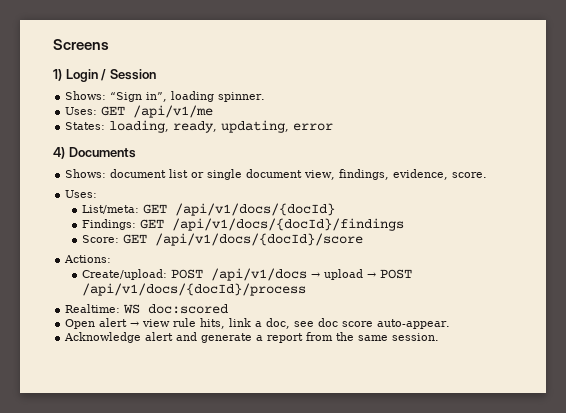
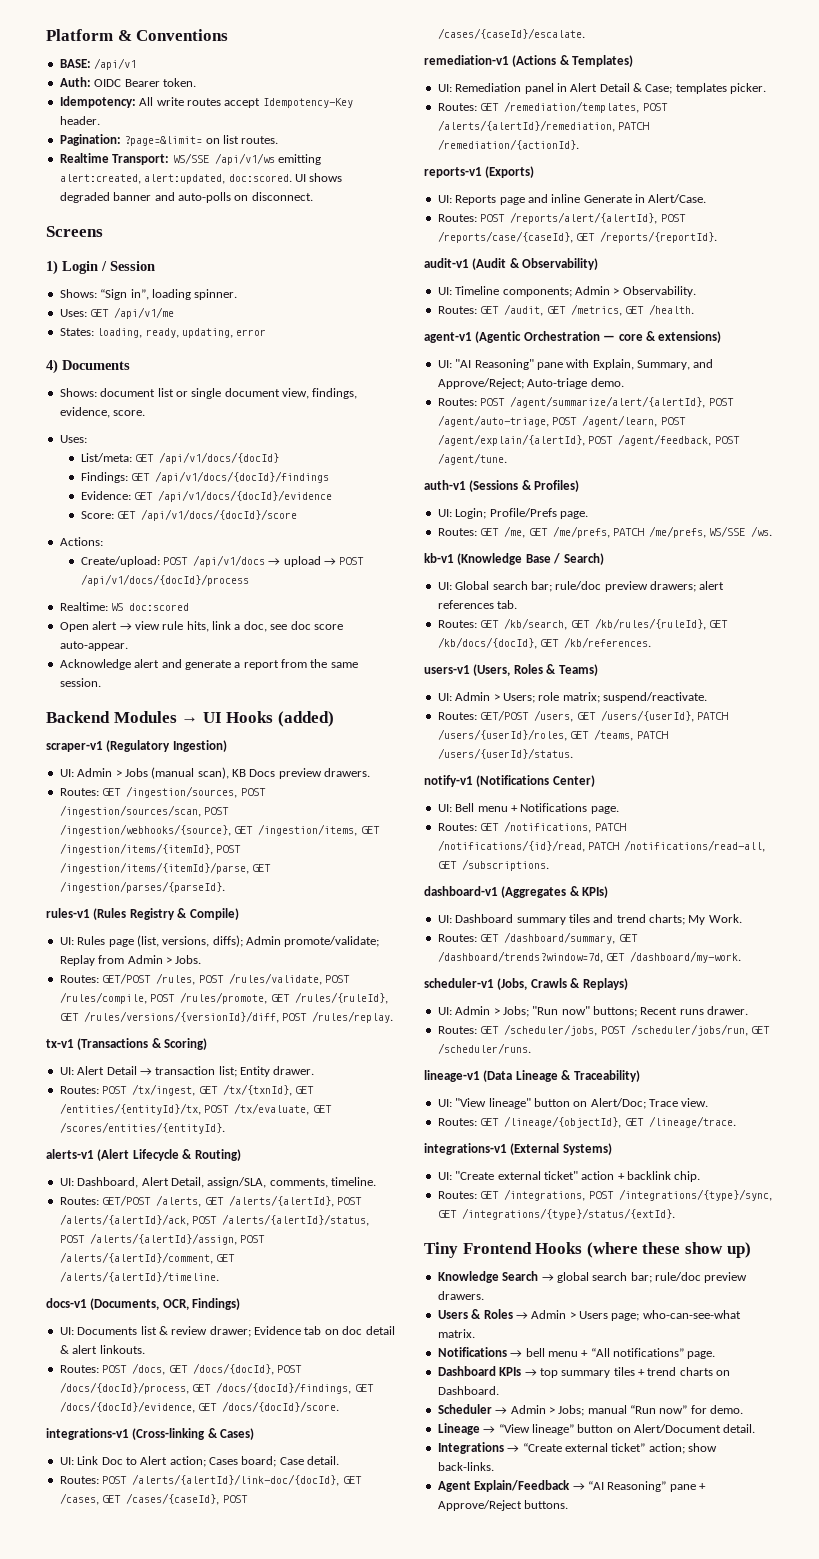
+ Platform & Conventions
+ BASE: /api/v1
+ Auth: OIDC Bearer token.
+ Idempotency: All write routes accept Idempotency-Key header.
+ Pagination: ?page=&limit= on list routes.
+ Realtime Transport: WS/SSE /api/v1/ws emitting alert:created, alert:updated, doc:scored. UI shows degraded banner and auto-polls on disconnect.
+ Evidence: GET /api/v1/docs/{docId}/evidence
+ Backend Modules → UI Hooks (added)
+ scraper-v1 (Regulatory Ingestion)
+ UI: Admin > Jobs (manual scan), KB Docs preview drawers.
+ Routes: GET /ingestion/sources, POST /ingestion/sources/scan, POST /ingestion/webhooks/{source}, GET /ingestion/items, GET /ingestion/items/{itemId}, POST /ingestion/items/{itemId}/parse, GET /ingestion/parses/{parseId}.
+ rules-v1 (Rules Registry & Compile)
+ UI: Rules page (list, versions, diffs); Admin promote/validate; Replay from Admin > Jobs.
+ Routes: GET/POST /rules, POST /rules/validate, POST /rules/compile, POST /rules/promote, GET /rules/{ruleId}, GET /rules/versions/{versionId}/diff, POST /rules/replay.
+ tx-v1 (Transactions & Scoring)
+ UI: Alert Detail → transaction list; Entity drawer.
+ Routes: POST /tx/ingest, GET /tx/{txnId}, GET /entities/{entityId}/tx, POST /tx/evaluate, GET /scores/entities/{entityId}.
+ alerts-v1 (Alert Lifecycle & Routing)
+ UI: Dashboard, Alert Detail, assign/SLA, comments, timeline.
+ Routes: GET/POST /alerts, GET /alerts/{alertId}, POST /alerts/{alertId}/ack, POST /alerts/{alertId}/status, POST /alerts/{alertId}/assign, POST /alerts/{alertId}/comment, GET /alerts/{alertId}/timeline.
+ docs-v1 (Documents, OCR, Findings)
+ UI: Documents list & review drawer; Evidence tab on doc detail & alert linkouts.
+ Routes: POST /docs, GET /docs/{docId}, POST /docs/{docId}/process, GET /docs/{docId}/findings, GET /docs/{docId}/evidence, GET /docs/{docId}/score.
+ integrations-v1 (Cross-linking & Cases)
+ UI: Link Doc to Alert action; Cases board; Case detail.
+ Routes: POST /alerts/{alertId}/link-doc/{docId}, GET /cases, GET /cases/{caseId}, POST /cases/{caseId}/escalate.
+ remediation-v1 (Actions & Templates)
+ UI: Remediation panel in Alert Detail & Case; templates picker.
+ Routes: GET /remediation/templates, POST /alerts/{alertId}/remediation, PATCH /remediation/{actionId}.
+ reports-v1 (Exports)
+ UI: Reports page and inline Generate in Alert/Case.
+ Routes: POST /reports/alert/{alertId}, POST /reports/case/{caseId}, GET /reports/{reportId}.
+ audit-v1 (Audit & Observability)
+ UI: Timeline components; Admin > Observability.
+ Routes: GET /audit, GET /metrics, GET /health.
+ agent-v1 (Agentic Orchestration — core & extensions)
+ UI: "AI Reasoning" pane with Explain, Summary, and Approve/Reject; Auto-triage demo.
+ Routes: POST /agent/summarize/alert/{alertId}, POST /agent/auto-triage, POST /agent/learn, POST /agent/explain/{alertId}, POST /agent/feedback, POST /agent/tune.
+ auth-v1 (Sessions & Profiles)
+ UI: Login; Profile/Prefs page.
+ Routes: GET /me, GET /me/prefs, PATCH /me/prefs, WS/SSE /ws.
+ kb-v1 (Knowledge Base / Search)
+ UI: Global search bar; rule/doc preview drawers; alert references tab.
+ Routes: GET /kb/search, GET /kb/rules/{ruleId}, GET /kb/docs/{docId}, GET /kb/references.
+ users-v1 (Users, Roles & Teams)
+ UI: Admin > Users; role matrix; suspend/reactivate.
+ Routes: GET/POST /users, GET /users/{userId}, PATCH /users/{userId}/roles, GET /teams, PATCH /users/{userId}/status.
+ notify-v1 (Notifications Center)
+ UI: Bell menu + Notifications page.
+ Routes: GET /notifications, PATCH /notifications/{id}/read, PATCH /notifications/read-all, GET /subscriptions.
+ dashboard-v1 (Aggregates & KPIs)
+ UI: Dashboard summary tiles and trend charts; My Work.
+ Routes: GET /dashboard/summary, GET /dashboard/trends?window=7d, GET /dashboard/my-work.
+ scheduler-v1 (Jobs, Crawls & Replays)
+ UI: Admin > Jobs; "Run now" buttons; Recent runs drawer.
+ Routes: GET /scheduler/jobs, POST /scheduler/jobs/run, GET /scheduler/runs.
+ lineage-v1 (Data Lineage & Traceability)
+ UI: "View lineage" button on Alert/Doc; Trace view.
+ Routes: GET /lineage/{objectId}, GET /lineage/trace.
+ integrations-v1 (External Systems)
+ UI: "Create external ticket" action + backlink chip.
+ Routes: GET /integrations, POST /integrations/{type}/sync, GET /integrations/{type}/status/{extId}.
+ Tiny Frontend Hooks (where these show up)
+ Knowledge Search → global search bar; rule/doc preview drawers.
+ Users & Roles → Admin > Users page; who-can-see-what matrix.
+ Notifications → bell menu + “All notifications” page.
+ Dashboard KPIs → top summary tiles + trend charts on Dashboard.
+ Scheduler → Admin > Jobs; manual “Run now” for demo.
+ Lineage → “View lineage” button on Alert/Document detail.
+ Integrations → “Create external ticket” action; show back-links.
+ Agent Explain/Feedback → “AI Reasoning” pane + Approve/Reject buttons.

